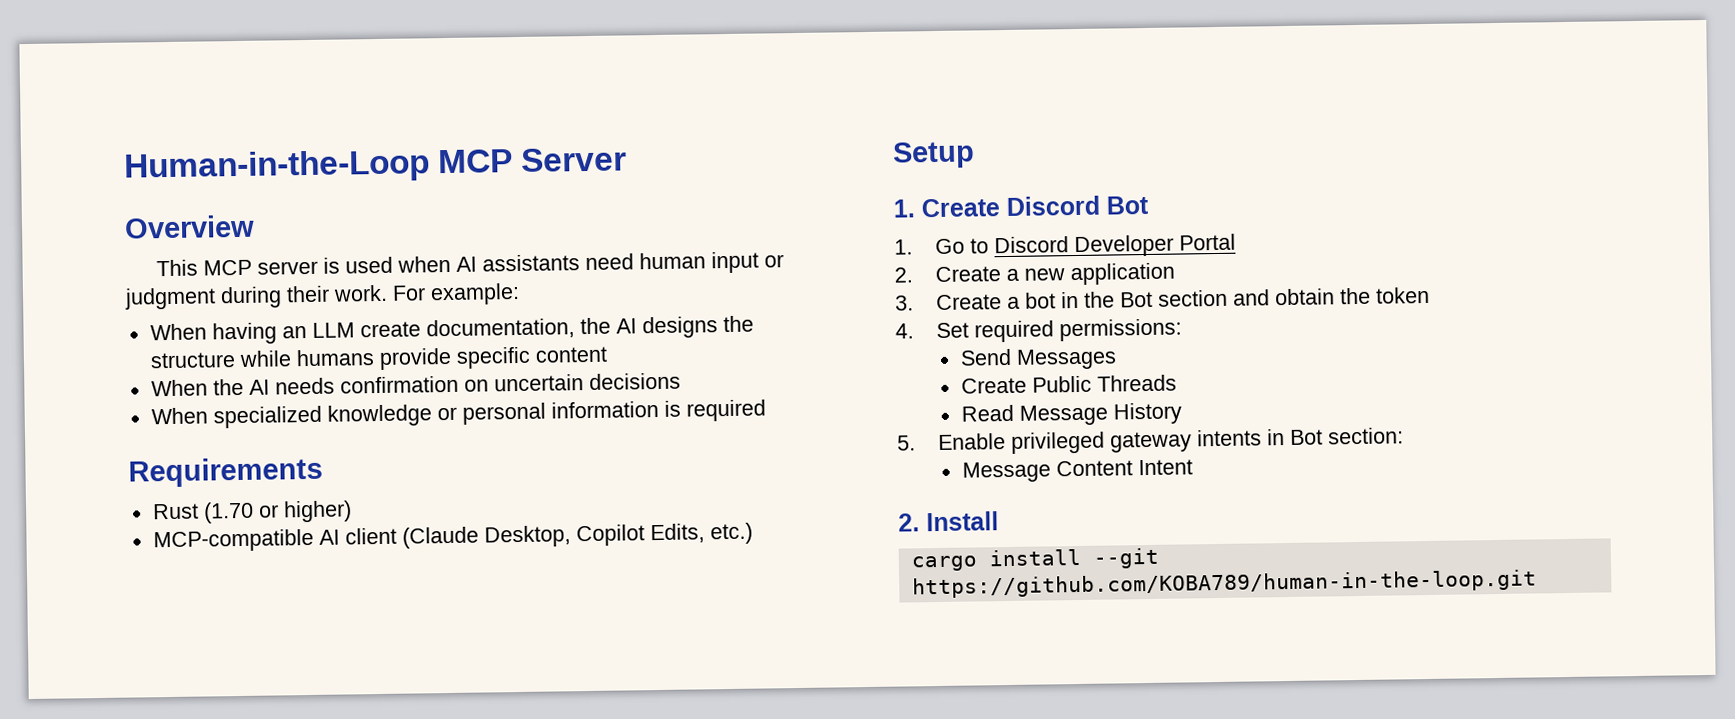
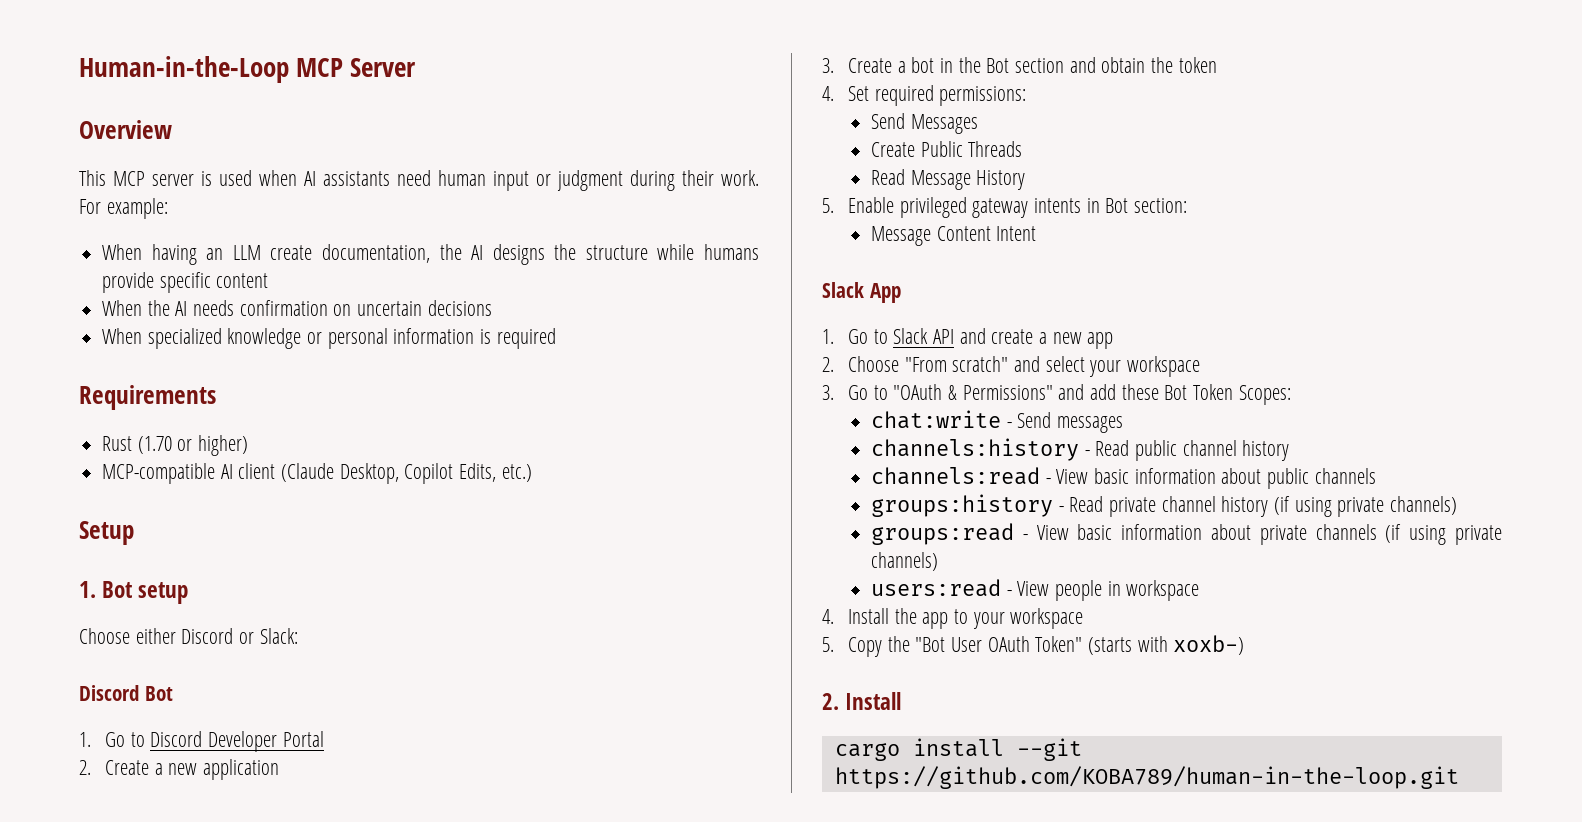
- 1. Create Discord Bot
+ 1. Bot setup
+ Choose either Discord or Slack:
+ Discord Bot
+ Slack App
+ 1. Go to Slack API and create a new app
+ 2. Choose "From scratch" and select your workspace
+ 3. Go to "OAuth & Permissions" and add these Bot Token Scopes:
+ chat:write - Send messages
+ channels:history - Read public channel history
+ channels:read - View basic information about public channels
+ groups:history - Read private channel history (if using private channels)
+ groups:read - View basic information about private channels (if using private channels)
+ users:read - View people in workspace
+ 4. Install the app to your workspace
+ 5. Copy the "Bot User OAuth Token" (starts with xoxb-)

